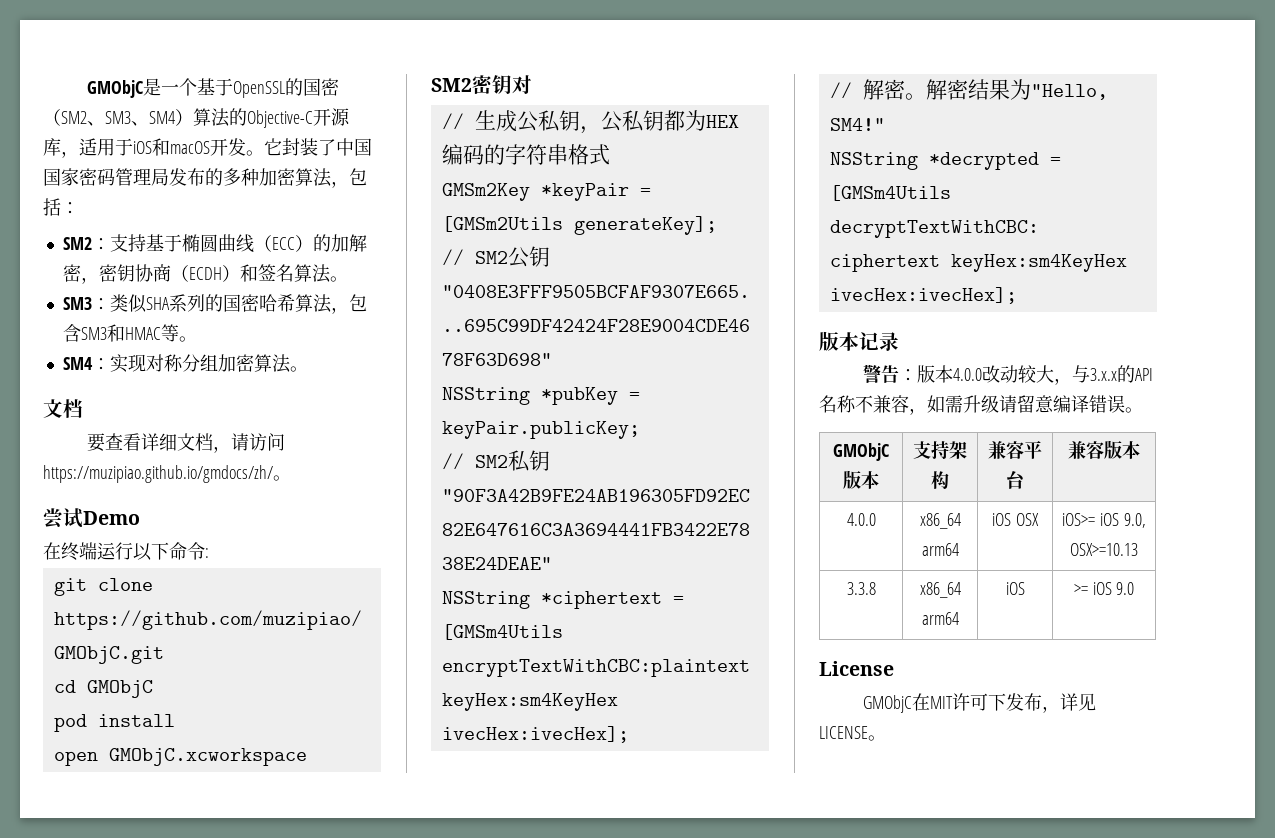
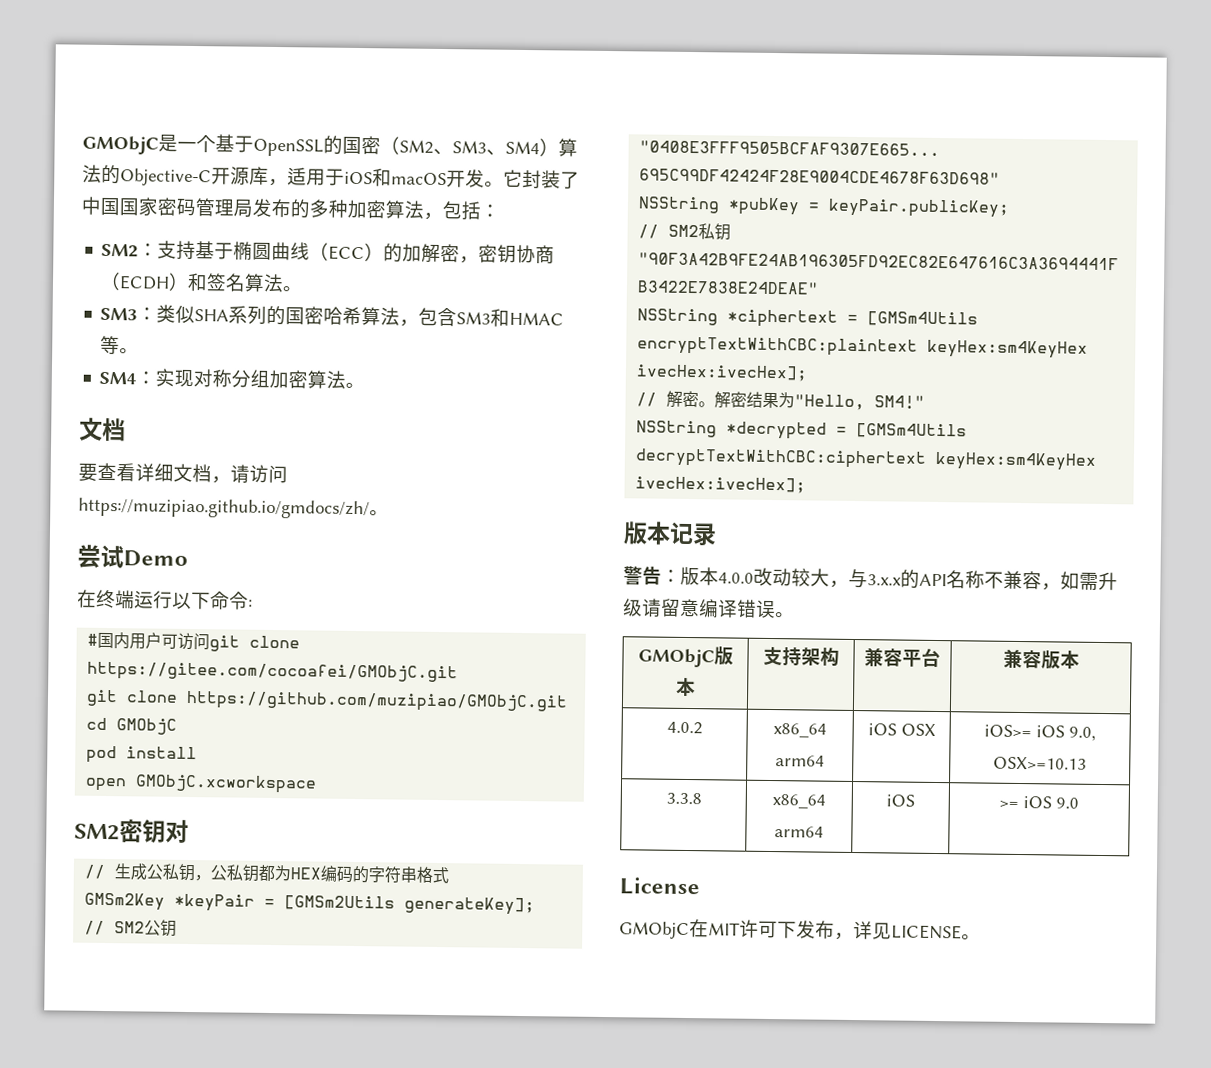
+ #国内用户可访问git clone https://gitee.com/cocoafei/GMObjC.git
- 4.0.0 | x86_64 arm64 | iOS OSX | iOS>= iOS 9.0, OSX>=10.13
+ 4.0.2 | x86_64 arm64 | iOS OSX | iOS>= iOS 9.0, OSX>=10.13

